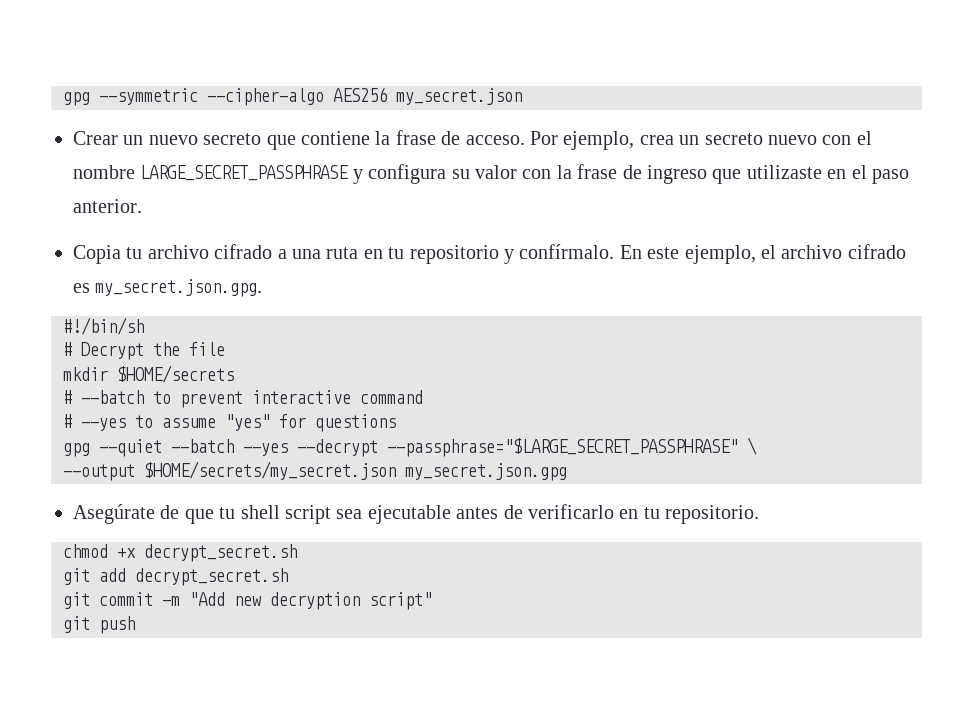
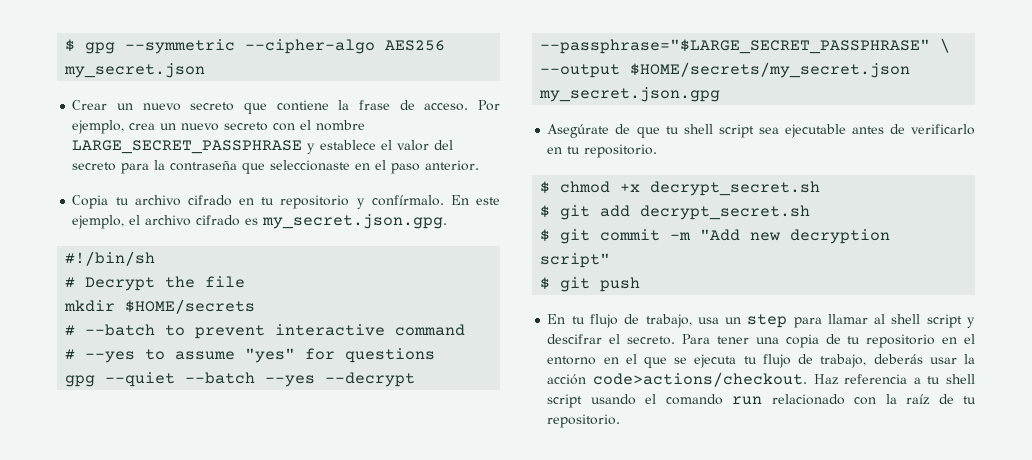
- gpg --symmetric --cipher-algo AES256 my_secret.json
+ $ gpg --symmetric --cipher-algo AES256 my_secret.json
- Por ejemplo, crea un secreto nuevo con el nombre LARGE_SECRET_PASSPHRASE y configura su valor con la frase de ingreso que utilizaste en el paso anterior.
+ Por ejemplo, crea un nuevo secreto con el nombre LARGE_SECRET_PASSPHRASE y establece el valor del secreto para la contraseña que seleccionaste en el paso anterior.
- Copia tu archivo cifrado a una ruta en tu repositorio y confírmalo.
+ Copia tu archivo cifrado en tu repositorio y confírmalo.
- chmod +x decrypt_secret.sh
+ $ chmod +x decrypt_secret.sh
- git add decrypt_secret.sh
+ $ git add decrypt_secret.sh
- git commit -m "Add new decryption script"
+ $ git commit -m "Add new decryption script"
- git push
+ $ git push
+ En tu flujo de trabajo, usa un step para llamar al shell script y descifrar el secreto. Para tener una copia de tu repositorio en el entorno en el que se ejecuta tu flujo de trabajo, deberás usar la acción code>actions/checkout. Haz referencia a tu shell script usando el comando run relacionado con la raíz de tu repositorio.

